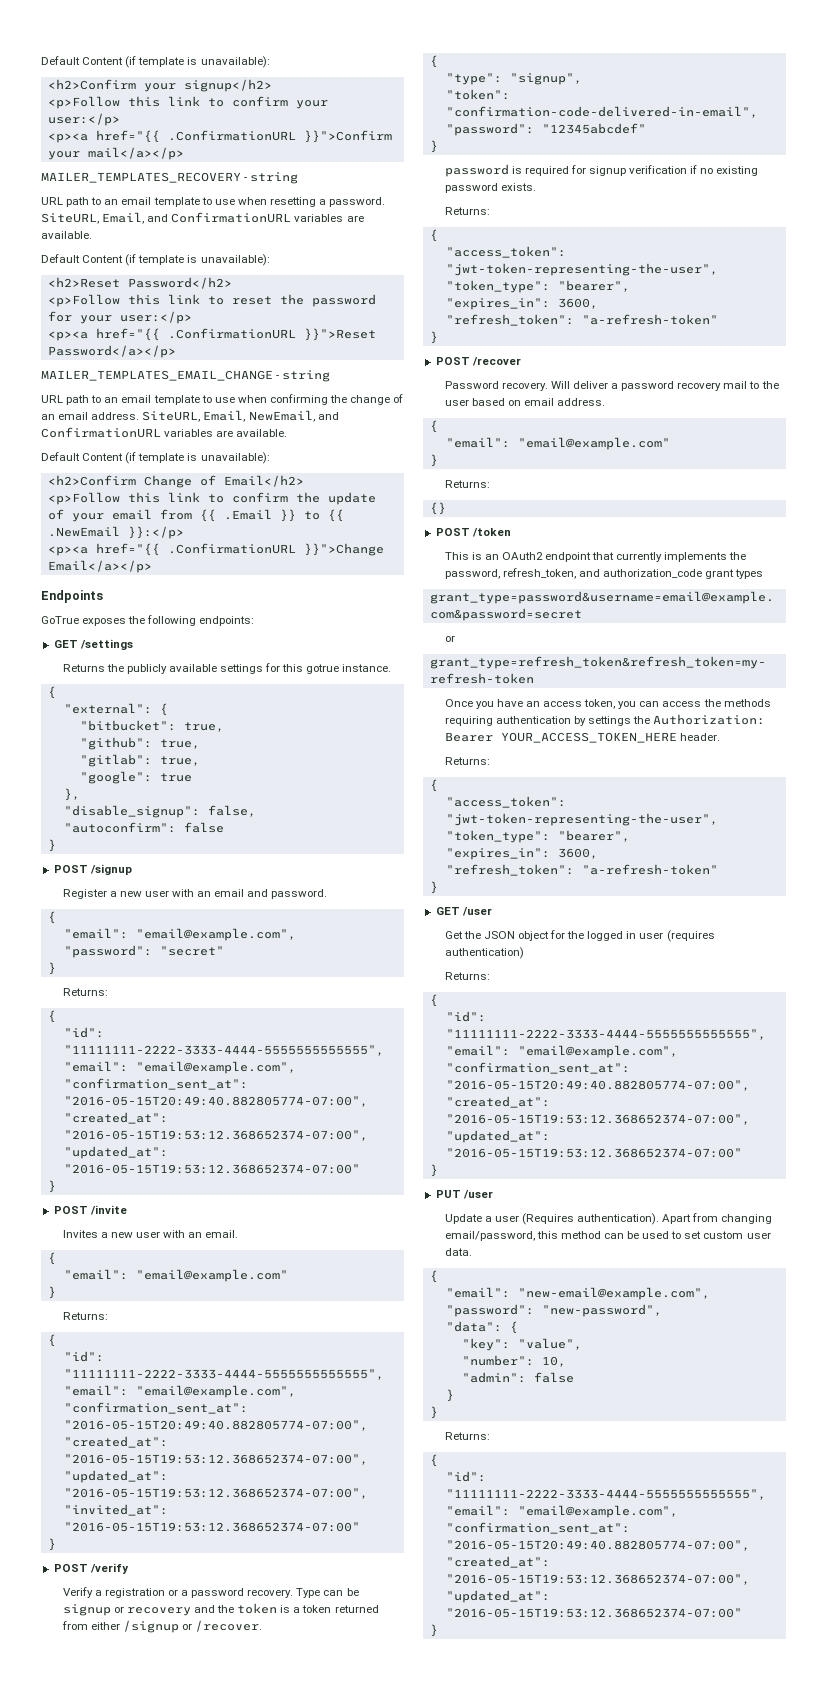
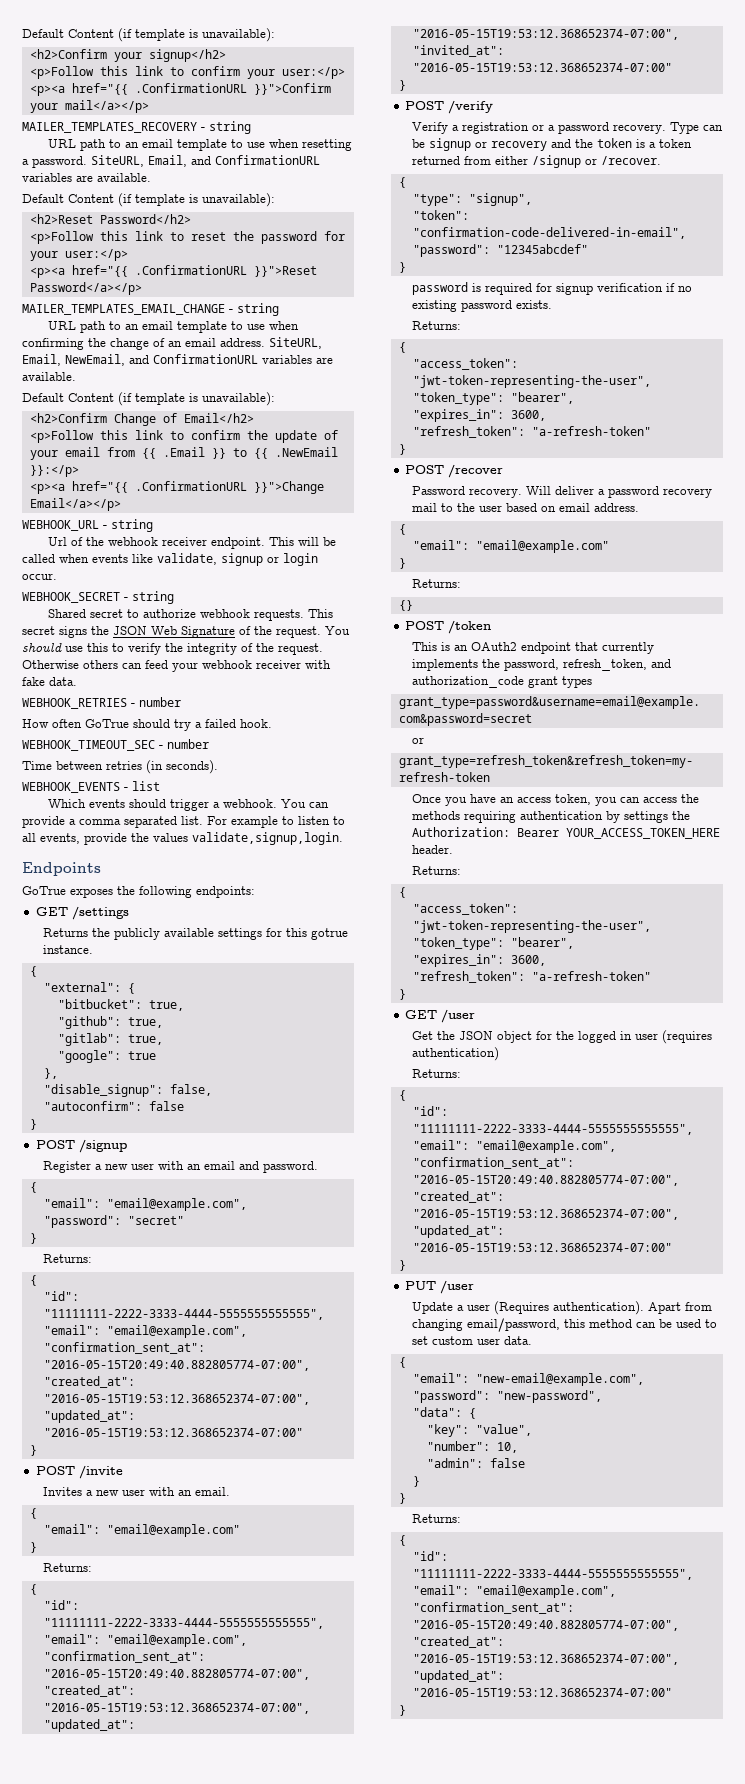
+ WEBHOOK_URL - string
+ Url of the webhook receiver endpoint. This will be called when events like validate, signup or login occur.
+ WEBHOOK_SECRET - string
+ Shared secret to authorize webhook requests. This secret signs the JSON Web Signature of the request. You should use this to verify the integrity of the request. Otherwise others can feed your webhook receiver with fake data.
+ WEBHOOK_RETRIES - number
+ How often GoTrue should try a failed hook.
+ WEBHOOK_TIMEOUT_SEC - number
+ Time between retries (in seconds).
+ WEBHOOK_EVENTS - list
+ Which events should trigger a webhook. You can provide a comma separated list. For example to listen to all events, provide the values validate,signup,login.

